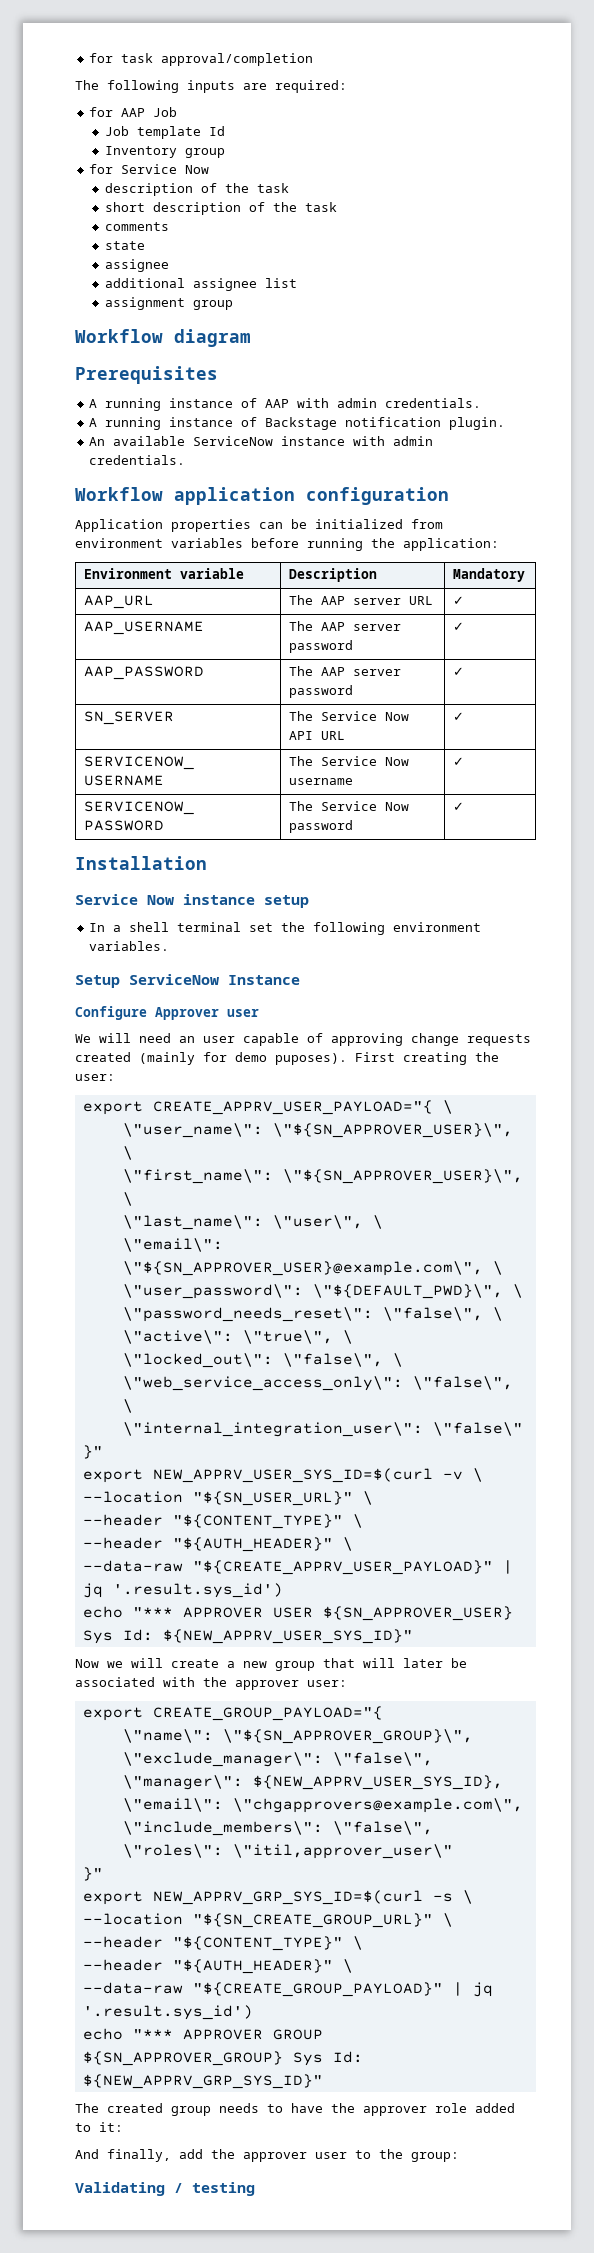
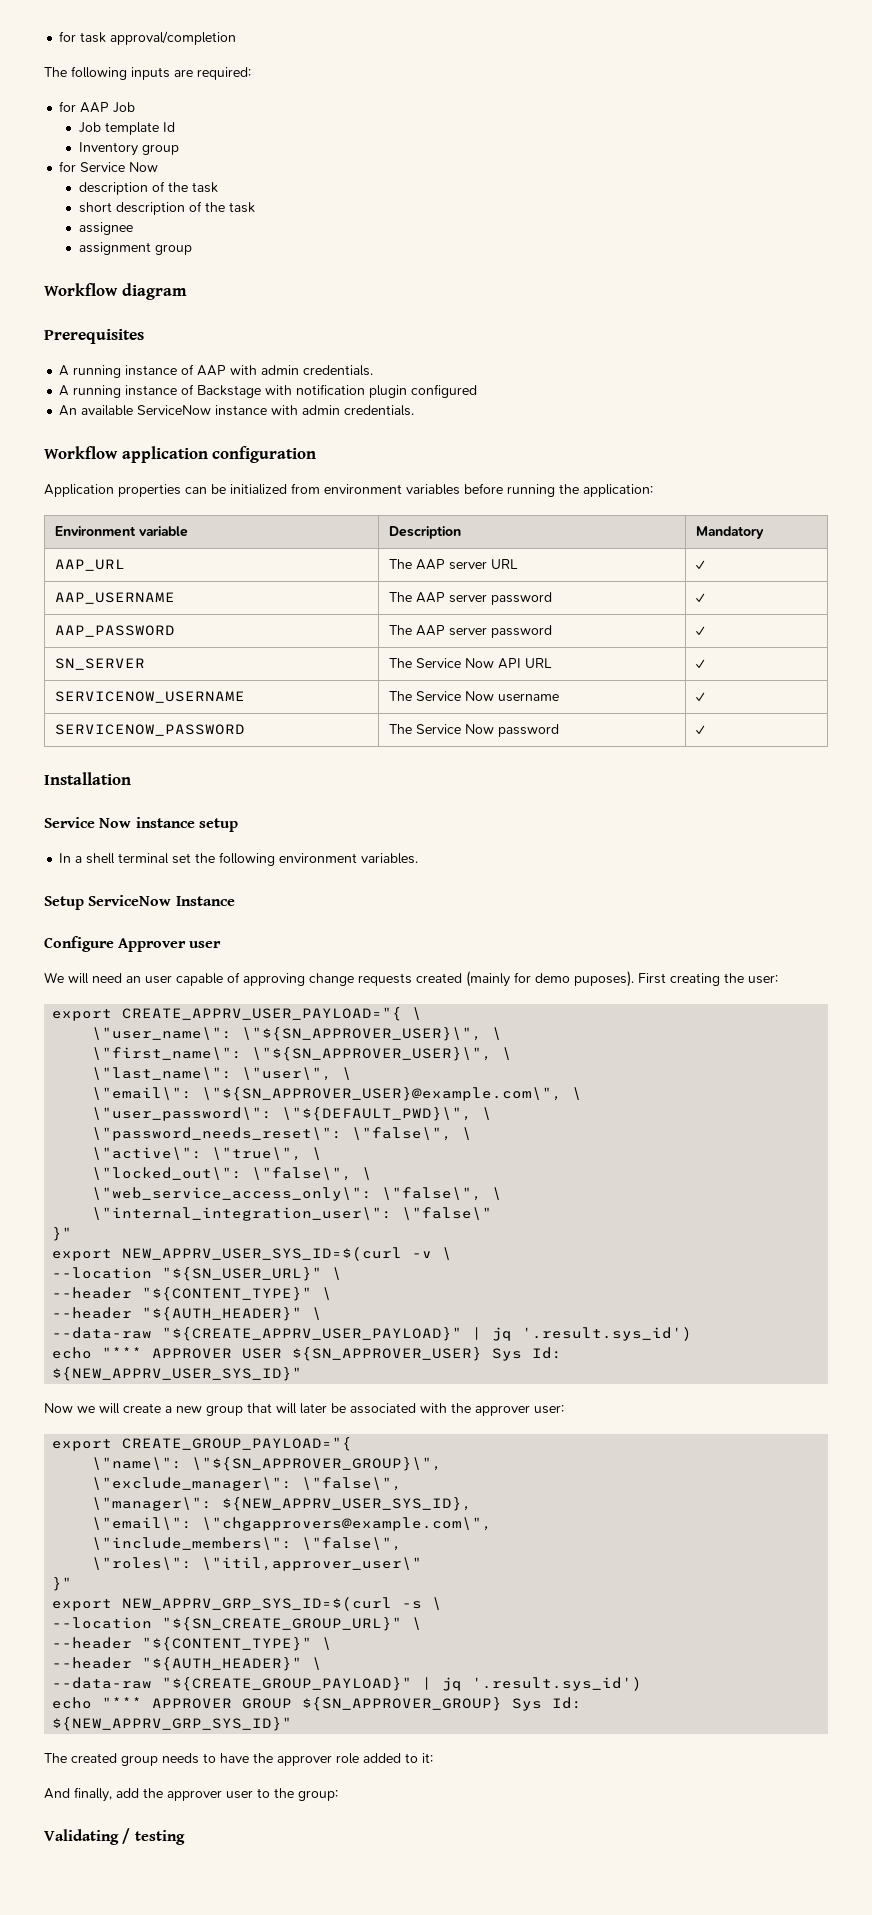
- comments
- state
  assignee
- additional assignee list
- A running instance of Backstage notification plugin.
+ A running instance of Backstage with notification plugin configured

